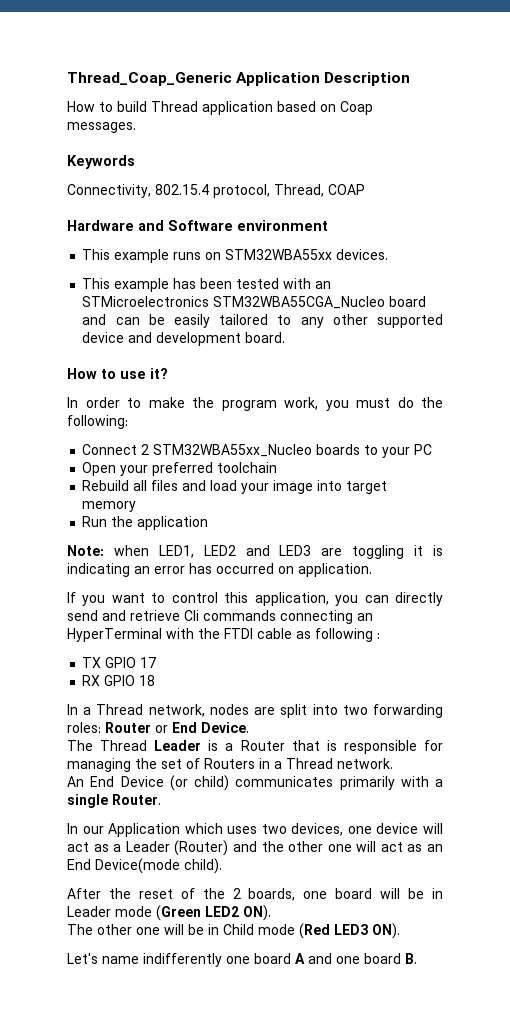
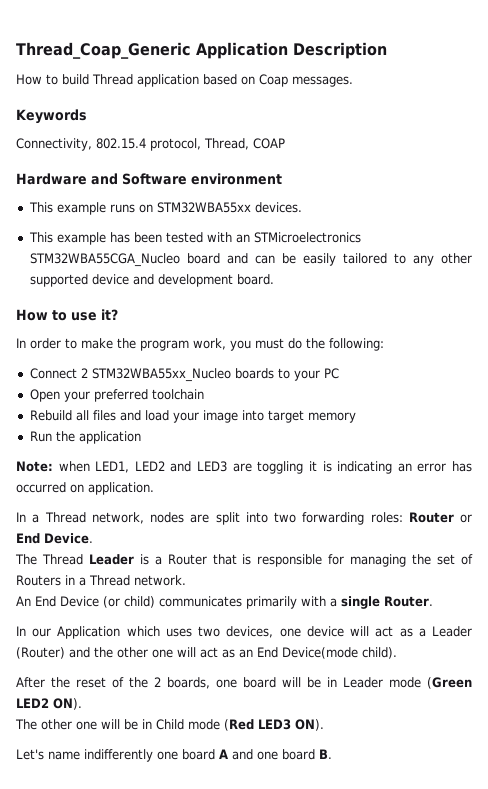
- If you want to control this application, you can directly send and retrieve Cli commands connecting an HyperTerminal with the FTDI cable as following :
- TX GPIO 17
- RX GPIO 18

